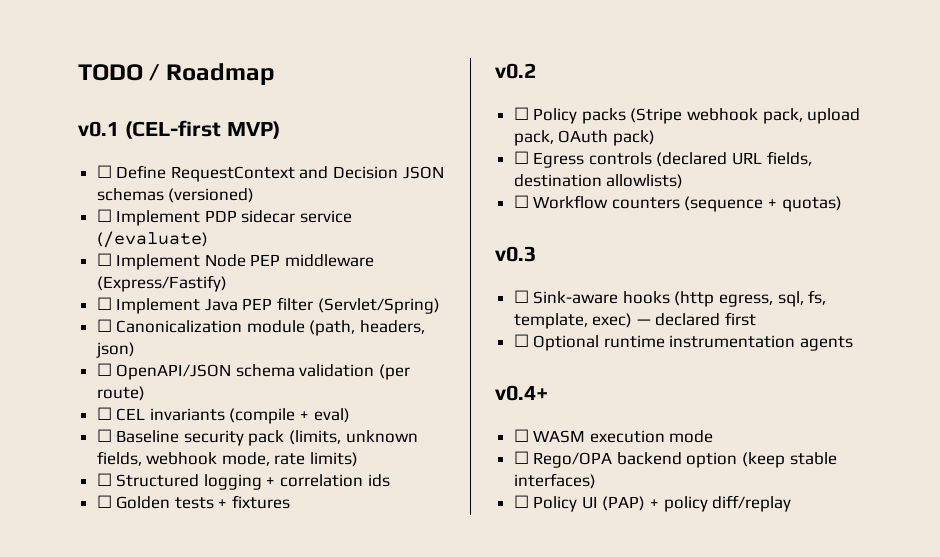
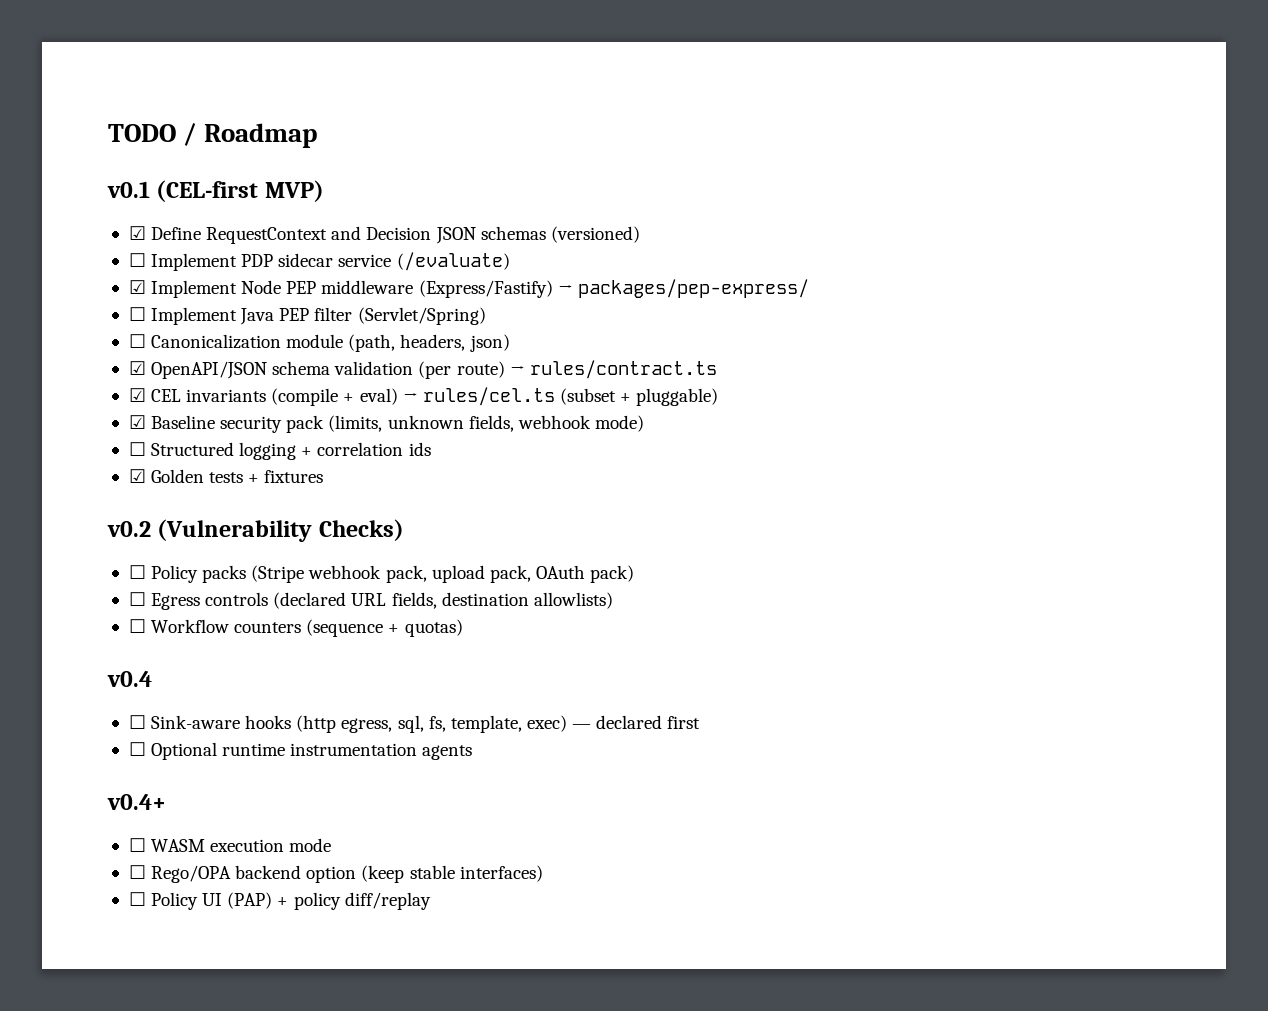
- ☐ Define RequestContext and Decision JSON schemas (versioned)
+ ☑ Define RequestContext and Decision JSON schemas (versioned)
- ☐ Implement Node PEP middleware (Express/Fastify)
+ ☑ Implement Node PEP middleware (Express/Fastify) → packages/pep-express/
- ☐ OpenAPI/JSON schema validation (per route)
- ☐ CEL invariants (compile + eval)
- ☐ Baseline security pack (limits, unknown fields, webhook mode, rate limits)
+ ☑ OpenAPI/JSON schema validation (per route) → rules/contract.ts
+ ☑ CEL invariants (compile + eval) → rules/cel.ts (subset + pluggable)
+ ☑ Baseline security pack (limits, unknown fields, webhook mode)
- ☐ Golden tests + fixtures
+ ☑ Golden tests + fixtures
- v0.2
+ v0.2 (Vulnerability Checks)
- v0.3
+ v0.4

